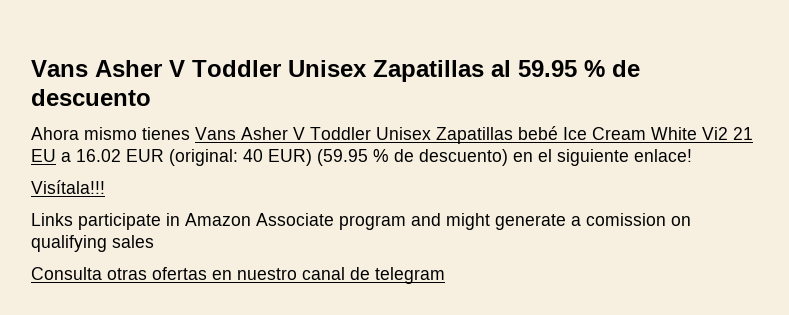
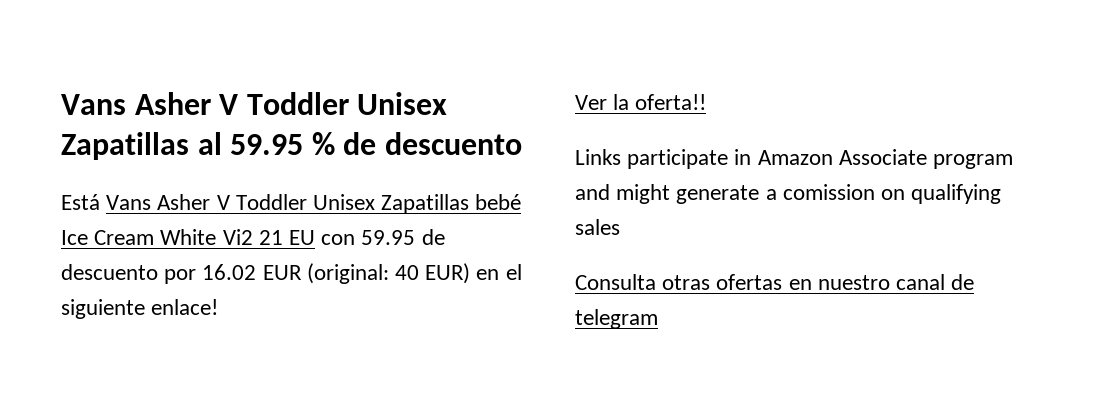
- Ahora mismo tienes Vans Asher V Toddler Unisex Zapatillas bebé Ice Cream White Vi2 21 EU a 16.02 EUR (original: 40 EUR) (59.95 % de descuento) en el siguiente enlace!
+ Está Vans Asher V Toddler Unisex Zapatillas bebé Ice Cream White Vi2 21 EU con 59.95 de descuento por 16.02 EUR (original: 40 EUR) en el siguiente enlace!
- Visítala!!!
+ Ver la oferta!!

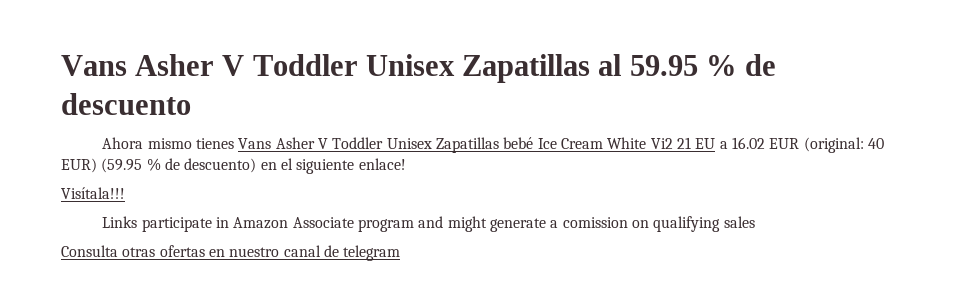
- Está Vans Asher V Toddler Unisex Zapatillas bebé Ice Cream White Vi2 21 EU con 59.95 de descuento por 16.02 EUR (original: 40 EUR) en el siguiente enlace!
+ Ahora mismo tienes Vans Asher V Toddler Unisex Zapatillas bebé Ice Cream White Vi2 21 EU a 16.02 EUR (original: 40 EUR) (59.95 % de descuento) en el siguiente enlace!
- Ver la oferta!!
+ Visítala!!!

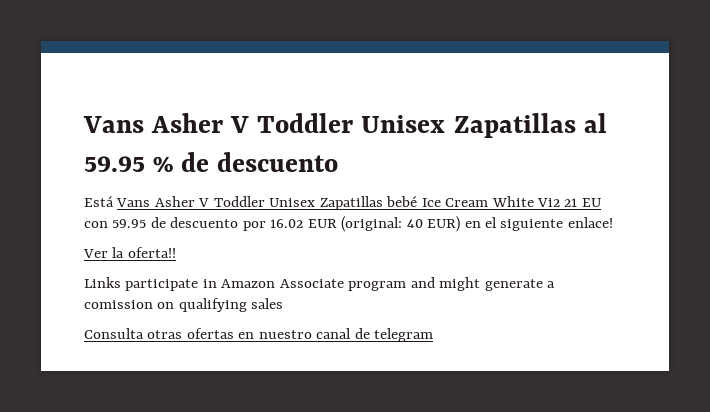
- Ahora mismo tienes Vans Asher V Toddler Unisex Zapatillas bebé Ice Cream White Vi2 21 EU a 16.02 EUR (original: 40 EUR) (59.95 % de descuento) en el siguiente enlace!
+ Está Vans Asher V Toddler Unisex Zapatillas bebé Ice Cream White Vi2 21 EU con 59.95 de descuento por 16.02 EUR (original: 40 EUR) en el siguiente enlace!
- Visítala!!!
+ Ver la oferta!!

